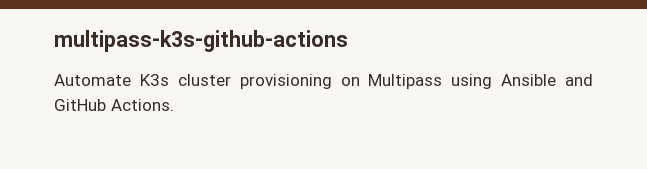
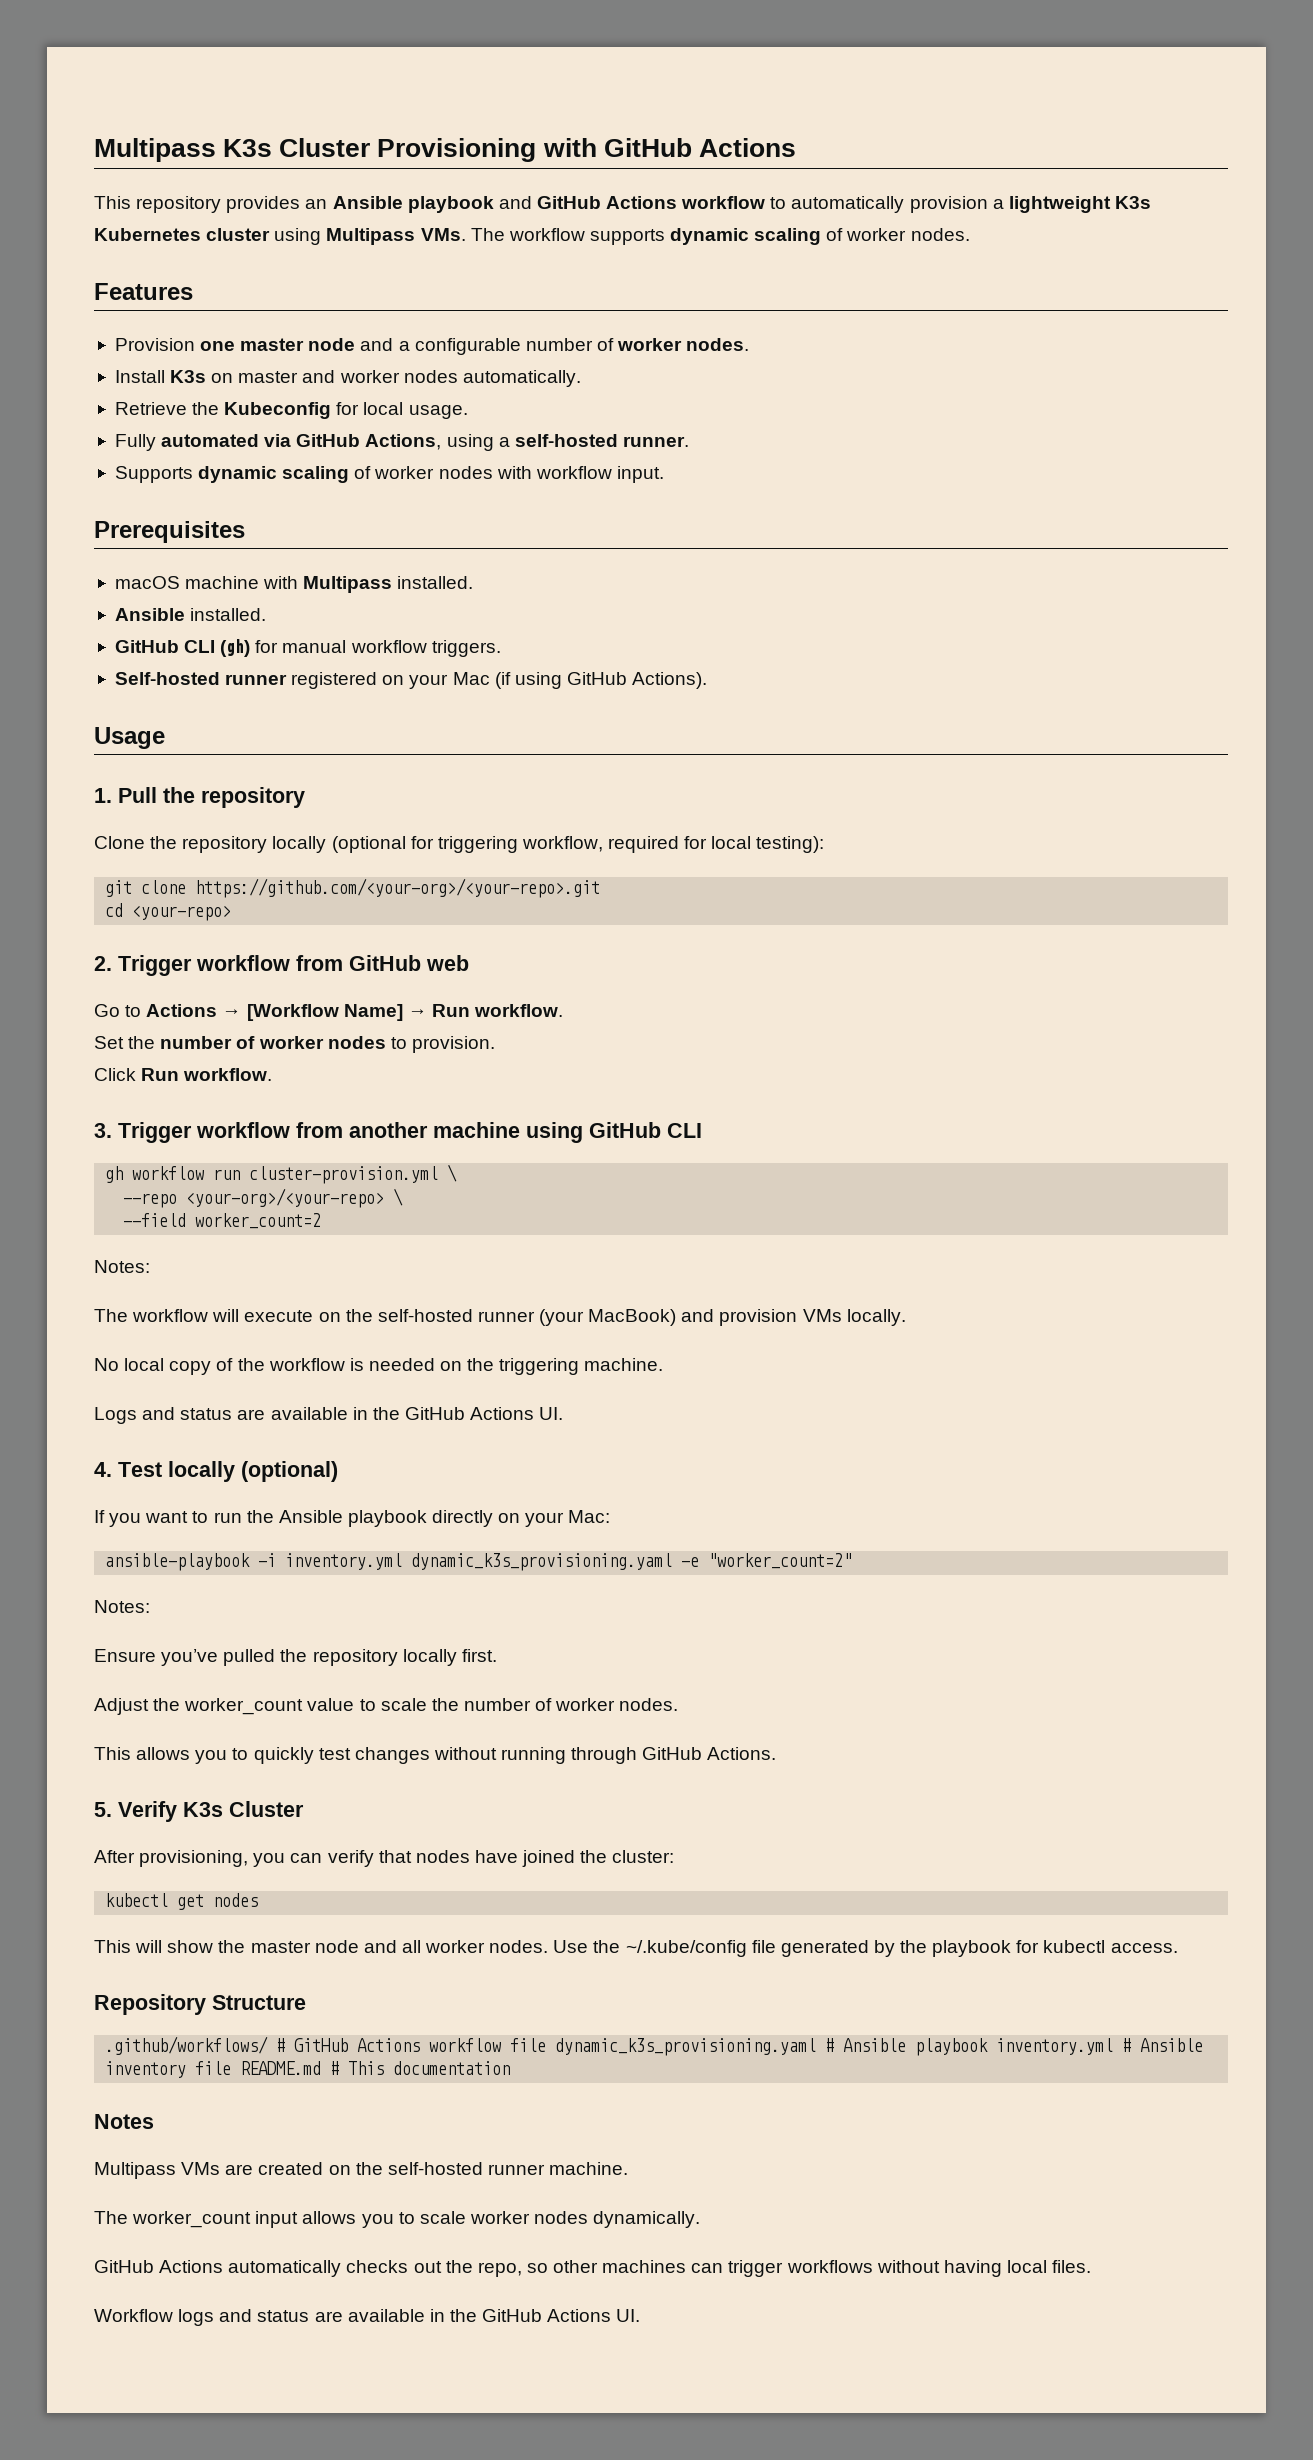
- multipass-k3s-github-actions
- Automate K3s cluster provisioning on Multipass using Ansible and GitHub Actions.
+ Multipass K3s Cluster Provisioning with GitHub Actions
+ This repository provides an Ansible playbook and GitHub Actions workflow to automatically provision a lightweight K3s Kubernetes cluster using Multipass VMs. The workflow supports dynamic scaling of worker nodes.
+ Features
+ Provision one master node and a configurable number of worker nodes.
+ Install K3s on master and worker nodes automatically.
+ Retrieve the Kubeconfig for local usage.
+ Fully automated via GitHub Actions, using a self-hosted runner.
+ Supports dynamic scaling of worker nodes with workflow input.
+ Prerequisites
+ macOS machine with Multipass installed.
+ Ansible installed.
+ GitHub CLI (gh) for manual workflow triggers.
+ Self-hosted runner registered on your Mac (if using GitHub Actions).
+ Usage
+ 1. Pull the repository
+ Clone the repository locally (optional for triggering workflow, required for local testing):
+ git clone https://github.com/<your-org>/<your-repo>.git
+ cd <your-repo>
+ 2. Trigger workflow from GitHub web
+ Go to Actions → [Workflow Name] → Run workflow.
+ Set the number of worker nodes to provision.
+ Click Run workflow.
+ 3. Trigger workflow from another machine using GitHub CLI
+ gh workflow run cluster-provision.yml \
+ --repo <your-org>/<your-repo> \
+ --field worker_count=2
+ Notes:
+ The workflow will execute on the self-hosted runner (your MacBook) and provision VMs locally.
+ No local copy of the workflow is needed on the triggering machine.
+ Logs and status are available in the GitHub Actions UI.
+ 4. Test locally (optional)
+ If you want to run the Ansible playbook directly on your Mac:
+ ansible-playbook -i inventory.yml dynamic_k3s_provisioning.yaml -e "worker_count=2"
+ Notes:
+ Ensure you’ve pulled the repository locally first.
+ Adjust the worker_count value to scale the number of worker nodes.
+ This allows you to quickly test changes without running through GitHub Actions.
+ 5. Verify K3s Cluster
+ After provisioning, you can verify that nodes have joined the cluster:
+ kubectl get nodes
+ This will show the master node and all worker nodes. Use the ~/.kube/config file generated by the playbook for kubectl access.
+ Repository Structure
+ .github/workflows/ # GitHub Actions workflow file dynamic_k3s_provisioning.yaml # Ansible playbook inventory.yml # Ansible inventory file README.md # This documentation
+ Notes
+ Multipass VMs are created on the self-hosted runner machine.
+ The worker_count input allows you to scale worker nodes dynamically.
+ GitHub Actions automatically checks out the repo, so other machines can trigger workflows without having local files.
+ Workflow logs and status are available in the GitHub Actions UI.

